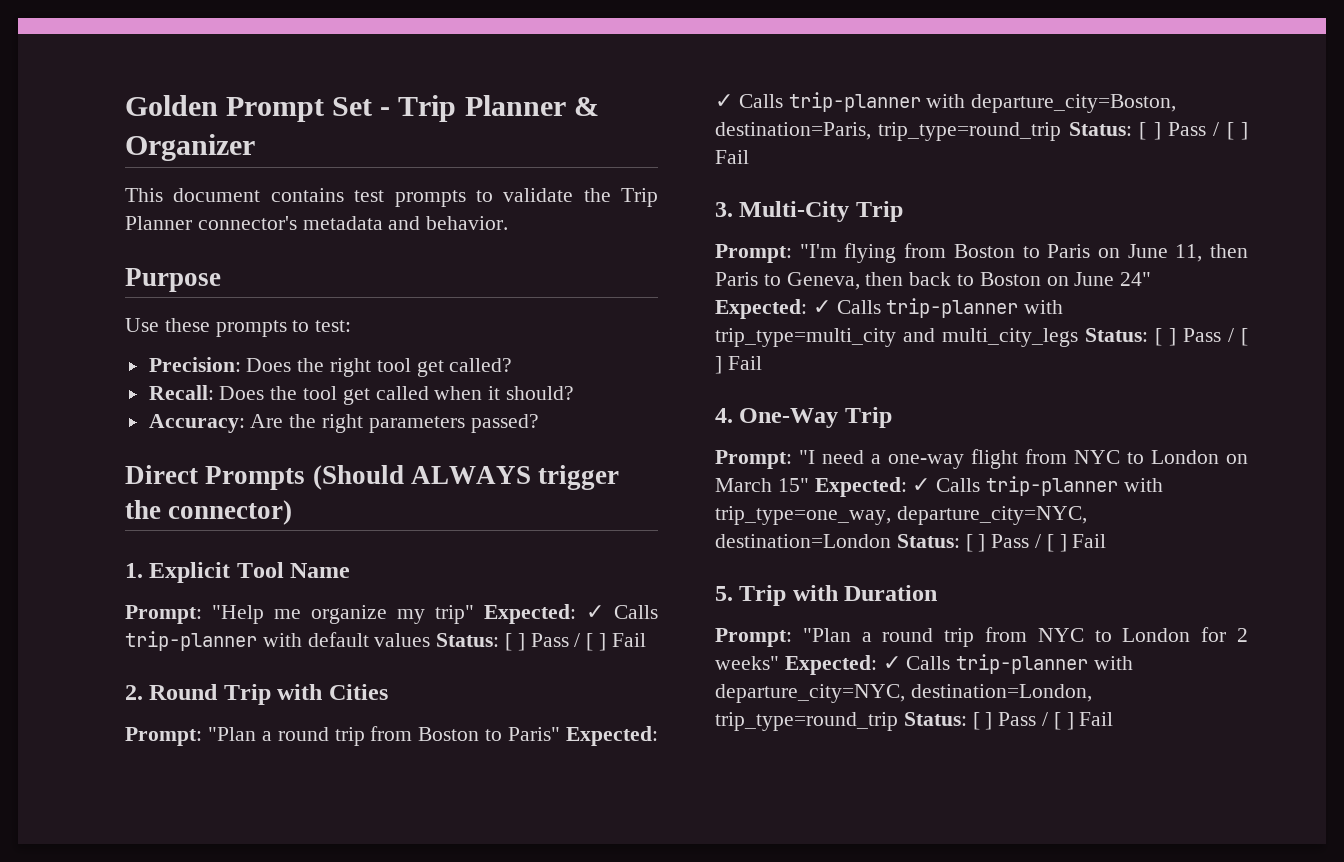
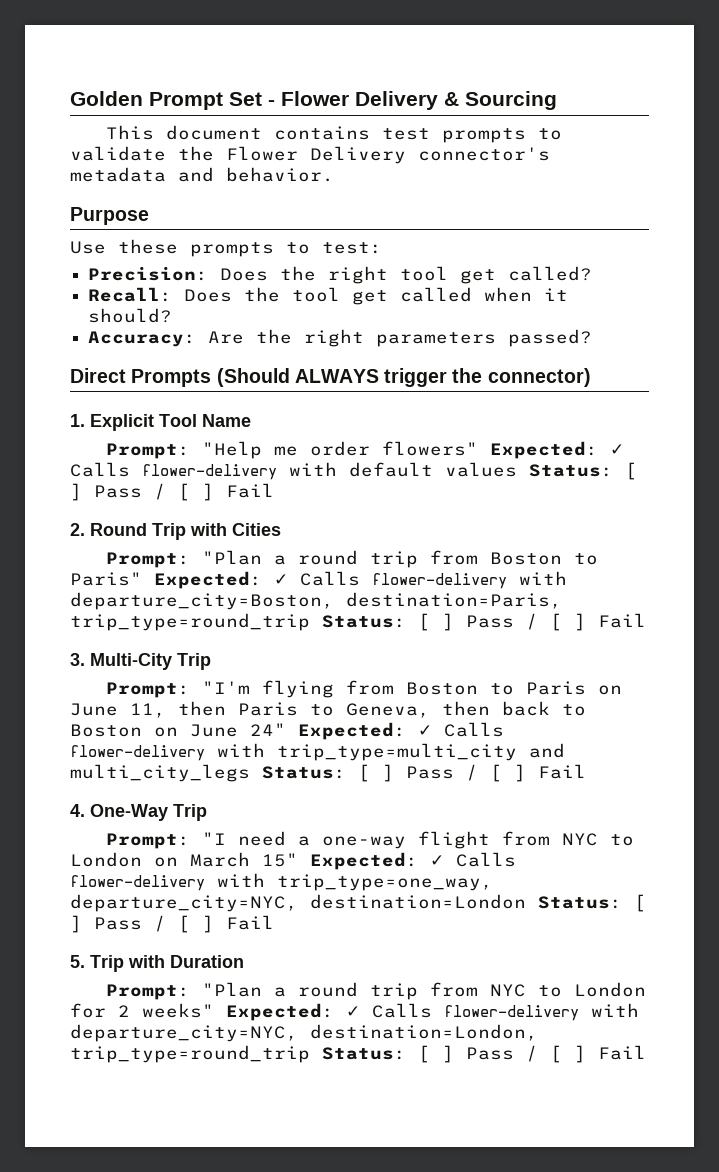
- Golden Prompt Set - Trip Planner & Organizer
+ Golden Prompt Set - Flower Delivery & Sourcing
- This document contains test prompts to validate the Trip Planner connector's metadata and behavior.
+ This document contains test prompts to validate the Flower Delivery connector's metadata and behavior.
- Prompt: "Help me organize my trip" Expected: ✓ Calls trip-planner with default values Status: [ ] Pass / [ ] Fail
+ Prompt: "Help me order flowers" Expected: ✓ Calls flower-delivery with default values Status: [ ] Pass / [ ] Fail
- Prompt: "Plan a round trip from Boston to Paris" Expected: ✓ Calls trip-planner with departure_city=Boston, destination=Paris, trip_type=round_trip Status: [ ] Pass / [ ] Fail
+ Prompt: "Plan a round trip from Boston to Paris" Expected: ✓ Calls flower-delivery with departure_city=Boston, destination=Paris, trip_type=round_trip Status: [ ] Pass / [ ] Fail
- Prompt: "I'm flying from Boston to Paris on June 11, then Paris to Geneva, then back to Boston on June 24" Expected: ✓ Calls trip-planner with trip_type=multi_city and multi_city_legs Status: [ ] Pass / [ ] Fail
+ Prompt: "I'm flying from Boston to Paris on June 11, then Paris to Geneva, then back to Boston on June 24" Expected: ✓ Calls flower-delivery with trip_type=multi_city and multi_city_legs Status: [ ] Pass / [ ] Fail
- Prompt: "I need a one-way flight from NYC to London on March 15" Expected: ✓ Calls trip-planner with trip_type=one_way, departure_city=NYC, destination=London Status: [ ] Pass / [ ] Fail
+ Prompt: "I need a one-way flight from NYC to London on March 15" Expected: ✓ Calls flower-delivery with trip_type=one_way, departure_city=NYC, destination=London Status: [ ] Pass / [ ] Fail
- Prompt: "Plan a round trip from NYC to London for 2 weeks" Expected: ✓ Calls trip-planner with departure_city=NYC, destination=London, trip_type=round_trip Status: [ ] Pass / [ ] Fail
+ Prompt: "Plan a round trip from NYC to London for 2 weeks" Expected: ✓ Calls flower-delivery with departure_city=NYC, destination=London, trip_type=round_trip Status: [ ] Pass / [ ] Fail

